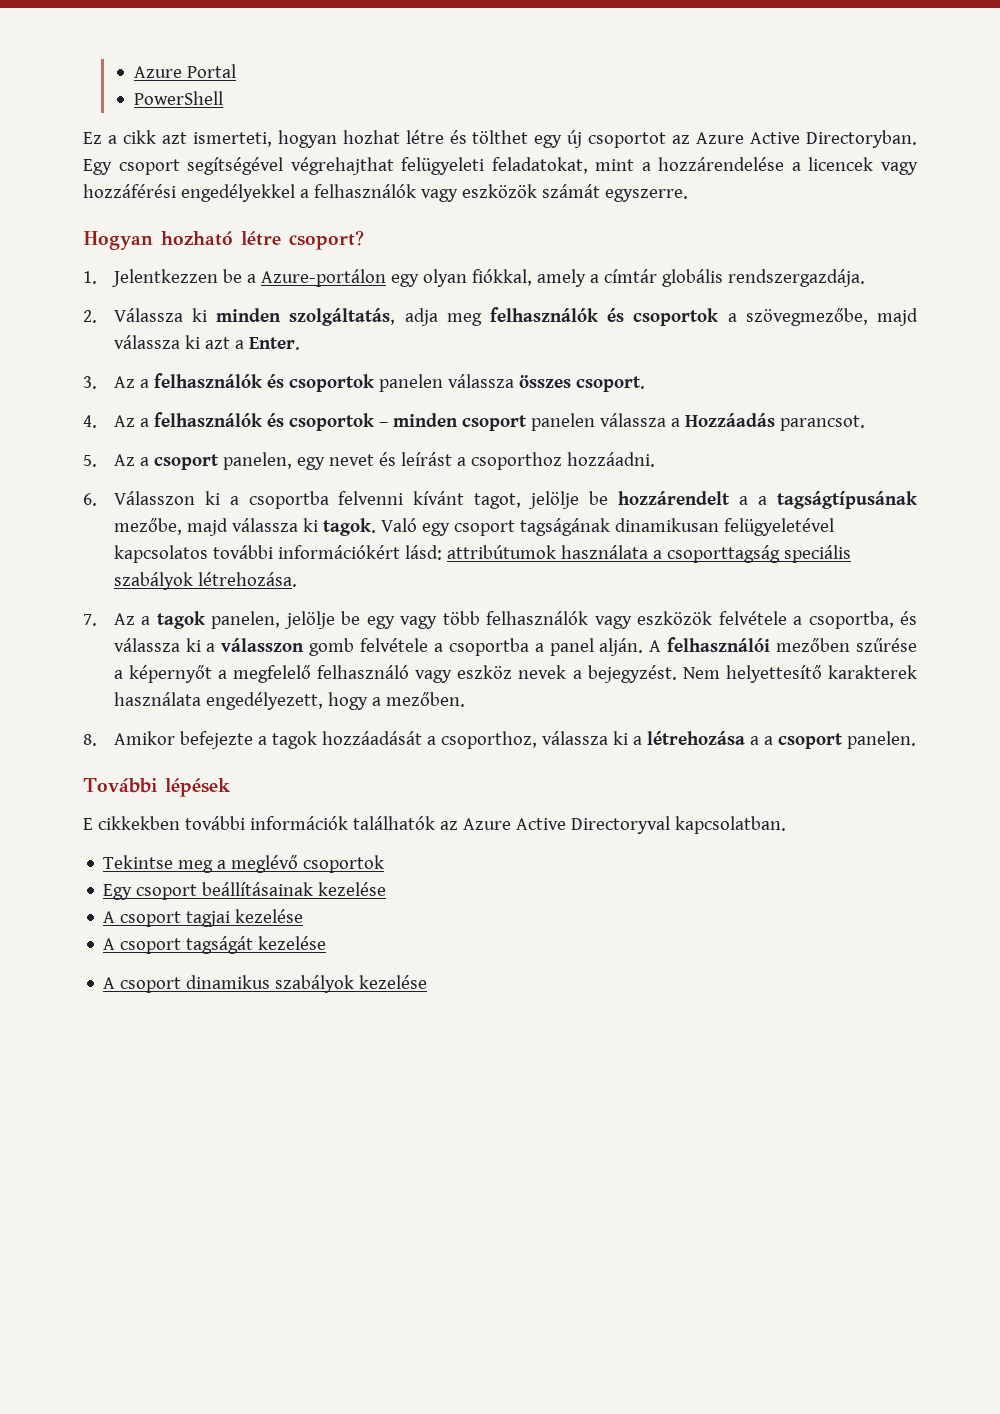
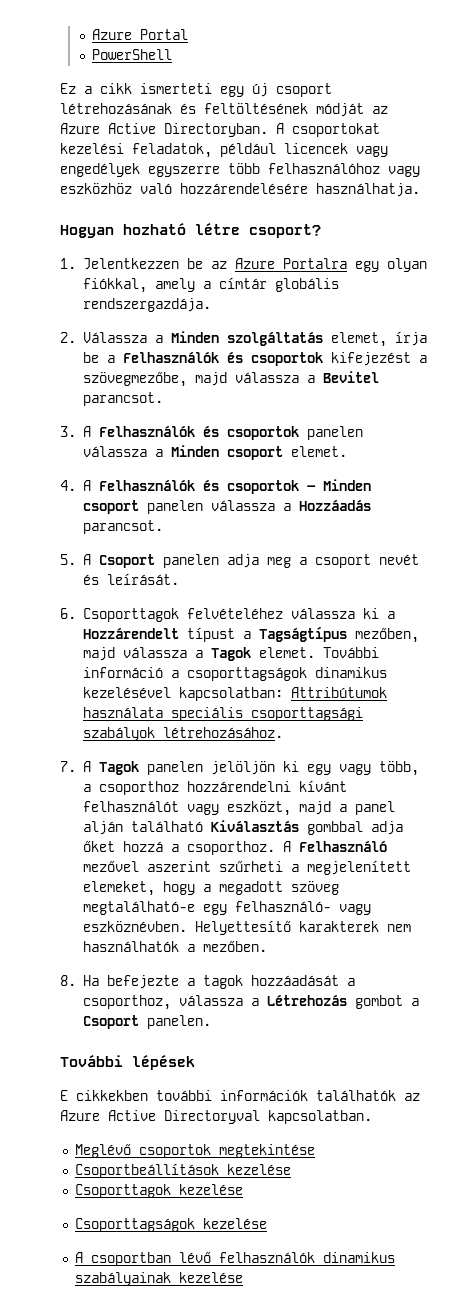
- Ez a cikk azt ismerteti, hogyan hozhat létre és tölthet egy új csoportot az Azure Active Directoryban. Egy csoport segítségével végrehajthat felügyeleti feladatokat, mint a hozzárendelése a licencek vagy hozzáférési engedélyekkel a felhasználók vagy eszközök számát egyszerre.
+ Ez a cikk ismerteti egy új csoport létrehozásának és feltöltésének módját az Azure Active Directoryban. A csoportokat kezelési feladatok, például licencek vagy engedélyek egyszerre több felhasználóhoz vagy eszközhöz való hozzárendelésére használhatja.
- 1. Jelentkezzen be a Azure-portálon egy olyan fiókkal, amely a címtár globális rendszergazdája.
+ 1. Jelentkezzen be az Azure Portalra egy olyan fiókkal, amely a címtár globális rendszergazdája.
- 2. Válassza ki minden szolgáltatás, adja meg felhasználók és csoportok a szövegmezőbe, majd válassza ki azt a Enter.
- 3. Az a felhasználók és csoportok panelen válassza összes csoport.
- 4. Az a felhasználók és csoportok – minden csoport panelen válassza a Hozzáadás parancsot.
+ 2. Válassza a Minden szolgáltatás elemet, írja be a Felhasználók és csoportok kifejezést a szövegmezőbe, majd válassza a Bevitel parancsot.
+ 3. A Felhasználók és csoportok panelen válassza a Minden csoport elemet.
+ 4. A Felhasználók és csoportok – Minden csoport panelen válassza a Hozzáadás parancsot.
- 5. Az a csoport panelen, egy nevet és leírást a csoporthoz hozzáadni.
- 6. Válasszon ki a csoportba felvenni kívánt tagot, jelölje be hozzárendelt a a tagságtípusának mezőbe, majd válassza ki tagok. Való egy csoport tagságának dinamikusan felügyeletével kapcsolatos további információkért lásd: attribútumok használata a csoporttagság speciális szabályok létrehozása.
- 7. Az a tagok panelen, jelölje be egy vagy több felhasználók vagy eszközök felvétele a csoportba, és válassza ki a válasszon gomb felvétele a csoportba a panel alján. A felhasználói mezőben szűrése a képernyőt a megfelelő felhasználó vagy eszköz nevek a bejegyzést. Nem helyettesítő karakterek használata engedélyezett, hogy a mezőben.
+ 5. A Csoport panelen adja meg a csoport nevét és leírását.
+ 6. Csoporttagok felvételéhez válassza ki a Hozzárendelt típust a Tagságtípus mezőben, majd válassza a Tagok elemet. További információ a csoporttagságok dinamikus kezelésével kapcsolatban: Attribútumok használata speciális csoporttagsági szabályok létrehozásához.
+ 7. A Tagok panelen jelöljön ki egy vagy több, a csoporthoz hozzárendelni kívánt felhasználót vagy eszközt, majd a panel alján található Kiválasztás gombbal adja őket hozzá a csoporthoz. A Felhasználó mezővel aszerint szűrheti a megjelenített elemeket, hogy a megadott szöveg megtalálható-e egy felhasználó- vagy eszköznévben. Helyettesítő karakterek nem használhatók a mezőben.
- 8. Amikor befejezte a tagok hozzáadását a csoporthoz, válassza ki a létrehozása a a csoport panelen.
+ 8. Ha befejezte a tagok hozzáadását a csoporthoz, válassza a Létrehozás gombot a Csoport panelen.
- Tekintse meg a meglévő csoportok
- Egy csoport beállításainak kezelése
- A csoport tagjai kezelése
- A csoport tagságát kezelése
- A csoport dinamikus szabályok kezelése
+ Meglévő csoportok megtekintése
+ Csoportbeállítások kezelése
+ Csoporttagok kezelése
+ Csoporttagságok kezelése
+ A csoportban lévő felhasználók dinamikus szabályainak kezelése

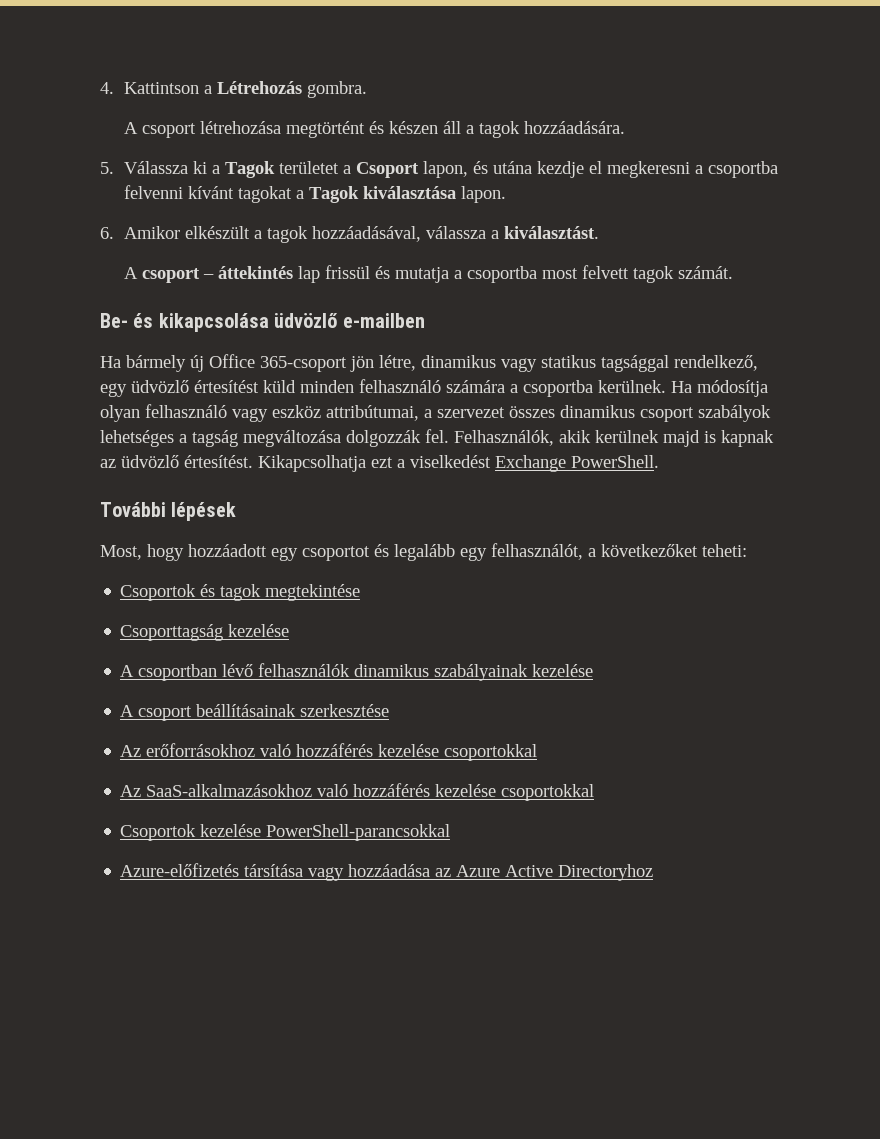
- Azure Portal
- PowerShell
- Ez a cikk ismerteti egy új csoport létrehozásának és feltöltésének módját az Azure Active Directoryban. A csoportokat kezelési feladatok, például licencek vagy engedélyek egyszerre több felhasználóhoz vagy eszközhöz való hozzárendelésére használhatja.
- Hogyan hozható létre csoport?
- 1. Jelentkezzen be az Azure Portalra egy olyan fiókkal, amely a címtár globális rendszergazdája.
- 2. Válassza a Minden szolgáltatás elemet, írja be a Felhasználók és csoportok kifejezést a szövegmezőbe, majd válassza a Bevitel parancsot.
- 3. A Felhasználók és csoportok panelen válassza a Minden csoport elemet.
- 4. A Felhasználók és csoportok – Minden csoport panelen válassza a Hozzáadás parancsot.
- 5. A Csoport panelen adja meg a csoport nevét és leírását.
- 6. Csoporttagok felvételéhez válassza ki a Hozzárendelt típust a Tagságtípus mezőben, majd válassza a Tagok elemet. További információ a csoporttagságok dinamikus kezelésével kapcsolatban: Attribútumok használata speciális csoporttagsági szabályok létrehozásához.
- 7. A Tagok panelen jelöljön ki egy vagy több, a csoporthoz hozzárendelni kívánt felhasználót vagy eszközt, majd a panel alján található Kiválasztás gombbal adja őket hozzá a csoporthoz. A Felhasználó mezővel aszerint szűrheti a megjelenített elemeket, hogy a megadott szöveg megtalálható-e egy felhasználó- vagy eszköznévben. Helyettesítő karakterek nem használhatók a mezőben.
- 8. Ha befejezte a tagok hozzáadását a csoporthoz, válassza a Létrehozás gombot a Csoport panelen.
+ 4. Kattintson a Létrehozás gombra.
+ A csoport létrehozása megtörtént és készen áll a tagok hozzáadására.
+ 5. Válassza ki a Tagok területet a Csoport lapon, és utána kezdje el megkeresni a csoportba felvenni kívánt tagokat a Tagok kiválasztása lapon.
+ 6. Amikor elkészült a tagok hozzáadásával, válassza a kiválasztást.
+ A csoport – áttekintés lap frissül és mutatja a csoportba most felvett tagok számát.
+ Be- és kikapcsolása üdvözlő e-mailben
+ Ha bármely új Office 365-csoport jön létre, dinamikus vagy statikus tagsággal rendelkező, egy üdvözlő értesítést küld minden felhasználó számára a csoportba kerülnek. Ha módosítja olyan felhasználó vagy eszköz attribútumai, a szervezet összes dinamikus csoport szabályok lehetséges a tagság megváltozása dolgozzák fel. Felhasználók, akik kerülnek majd is kapnak az üdvözlő értesítést. Kikapcsolhatja ezt a viselkedést Exchange PowerShell.
  További lépések
- E cikkekben további információk találhatók az Azure Active Directoryval kapcsolatban.
- Meglévő csoportok megtekintése
- Csoportbeállítások kezelése
- Csoporttagok kezelése
- Csoporttagságok kezelése
+ Most, hogy hozzáadott egy csoportot és legalább egy felhasználót, a következőket teheti:
+ Csoportok és tagok megtekintése
+ Csoporttagság kezelése
+ A csoport beállításainak szerkesztése
+ Az erőforrásokhoz való hozzáférés kezelése csoportokkal
+ Az SaaS-alkalmazásokhoz való hozzáférés kezelése csoportokkal
+ Csoportok kezelése PowerShell-parancsokkal
+ Azure-előfizetés társítása vagy hozzáadása az Azure Active Directoryhoz

